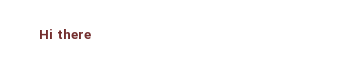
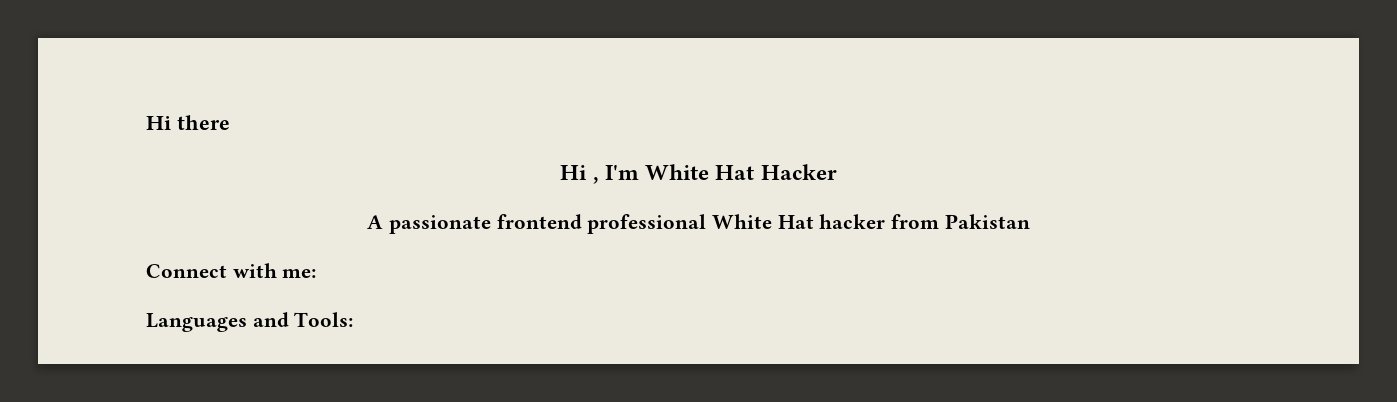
+ Hi , I'm White Hat Hacker
+ A passionate frontend professional White Hat hacker from Pakistan
+ Connect with me:
+ Languages and Tools:

